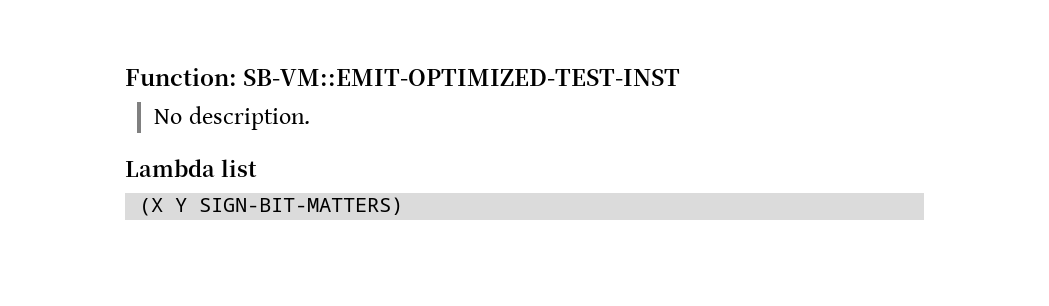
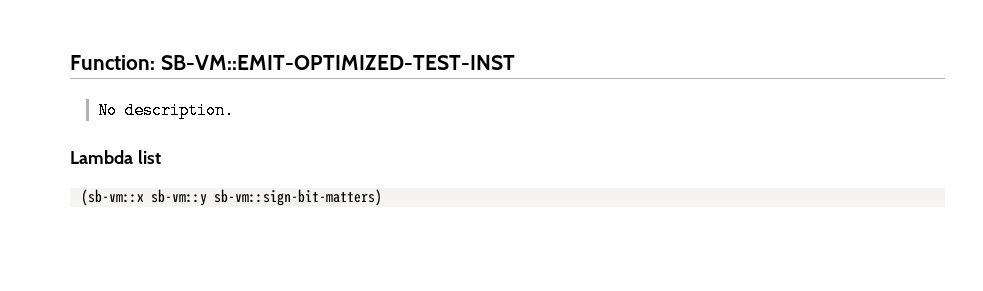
- (X Y SIGN-BIT-MATTERS)
+ (sb-vm::x sb-vm::y sb-vm::sign-bit-matters)

